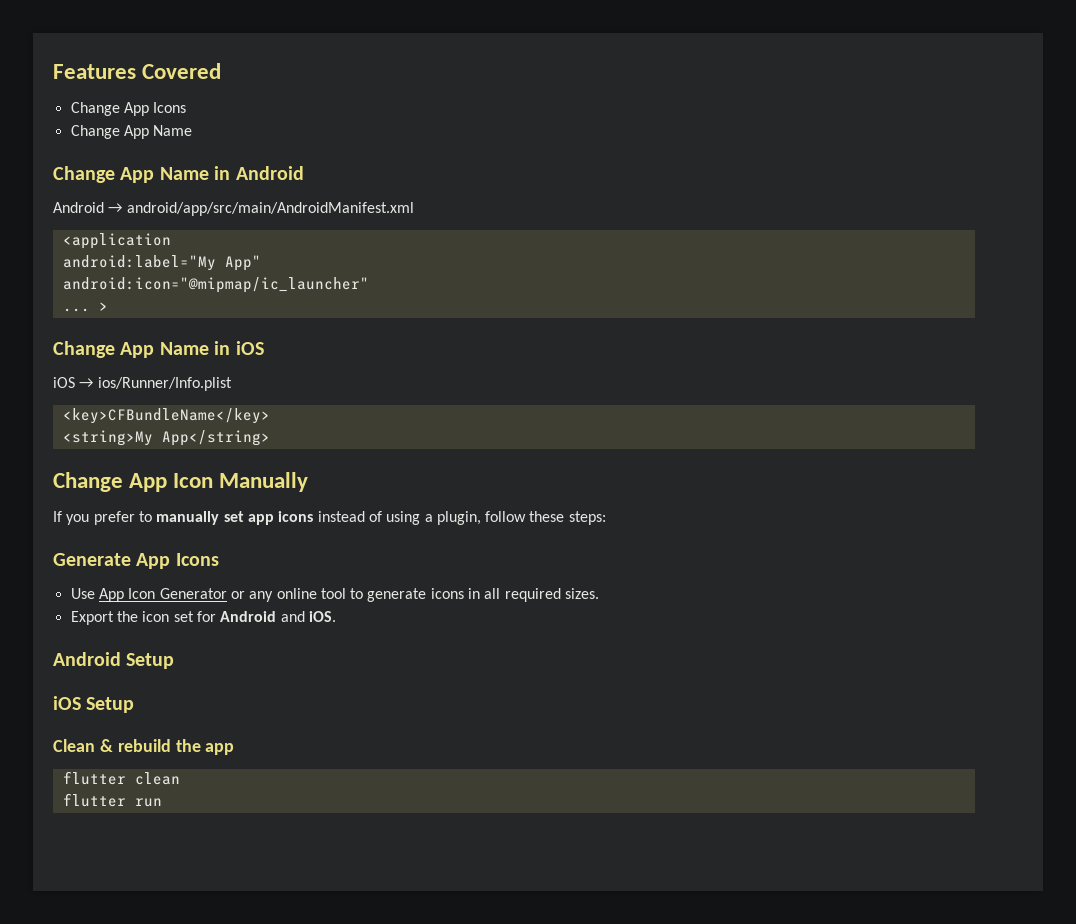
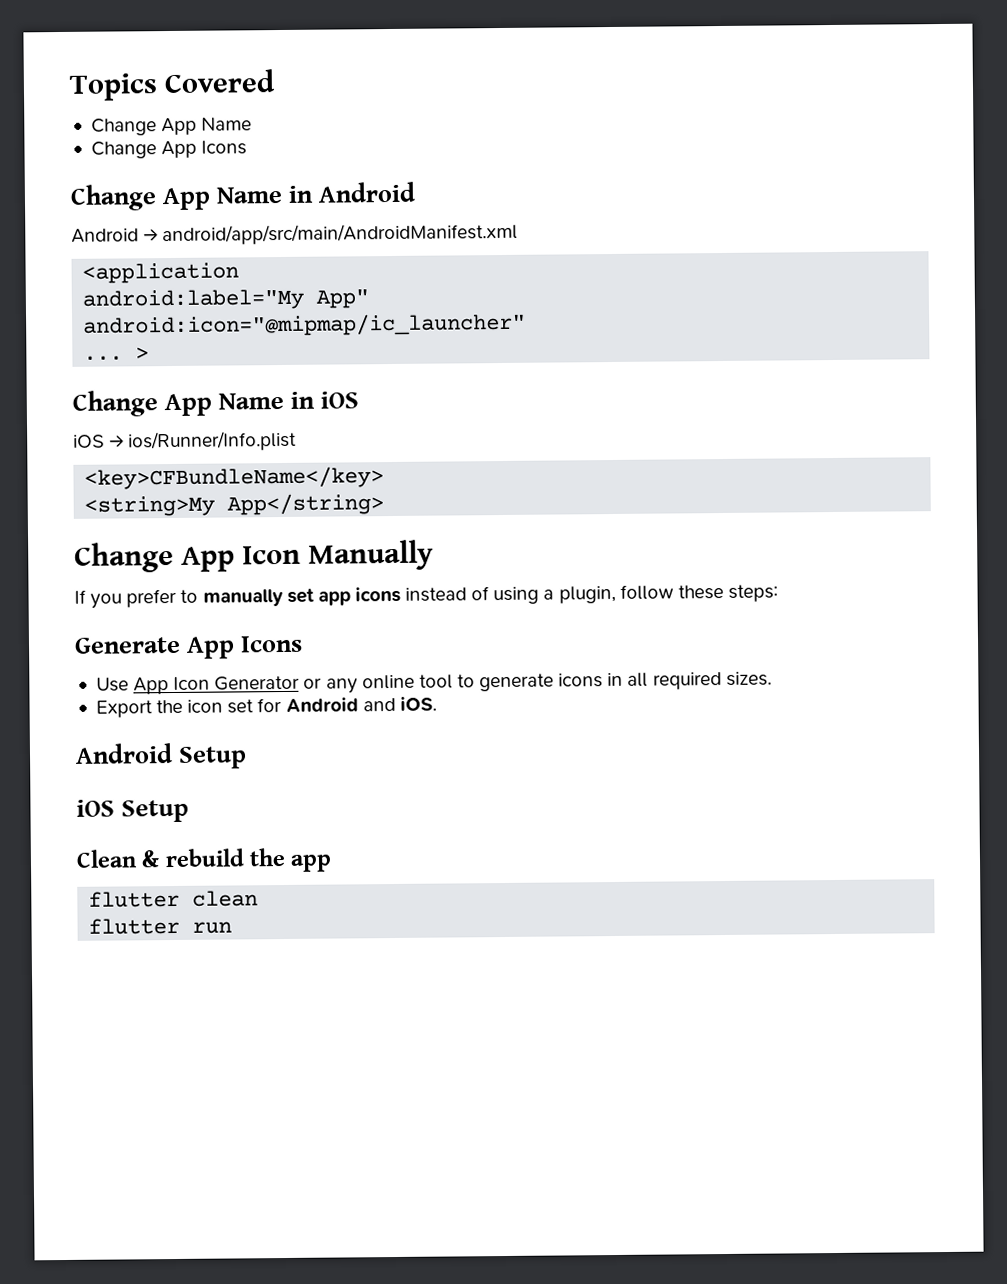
- Features Covered
+ Topics Covered
+ Change App Name
  Change App Icons
- Change App Name

